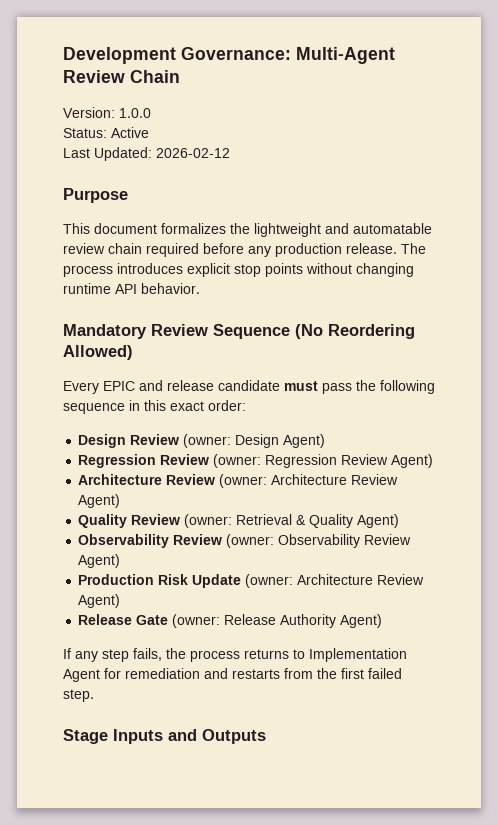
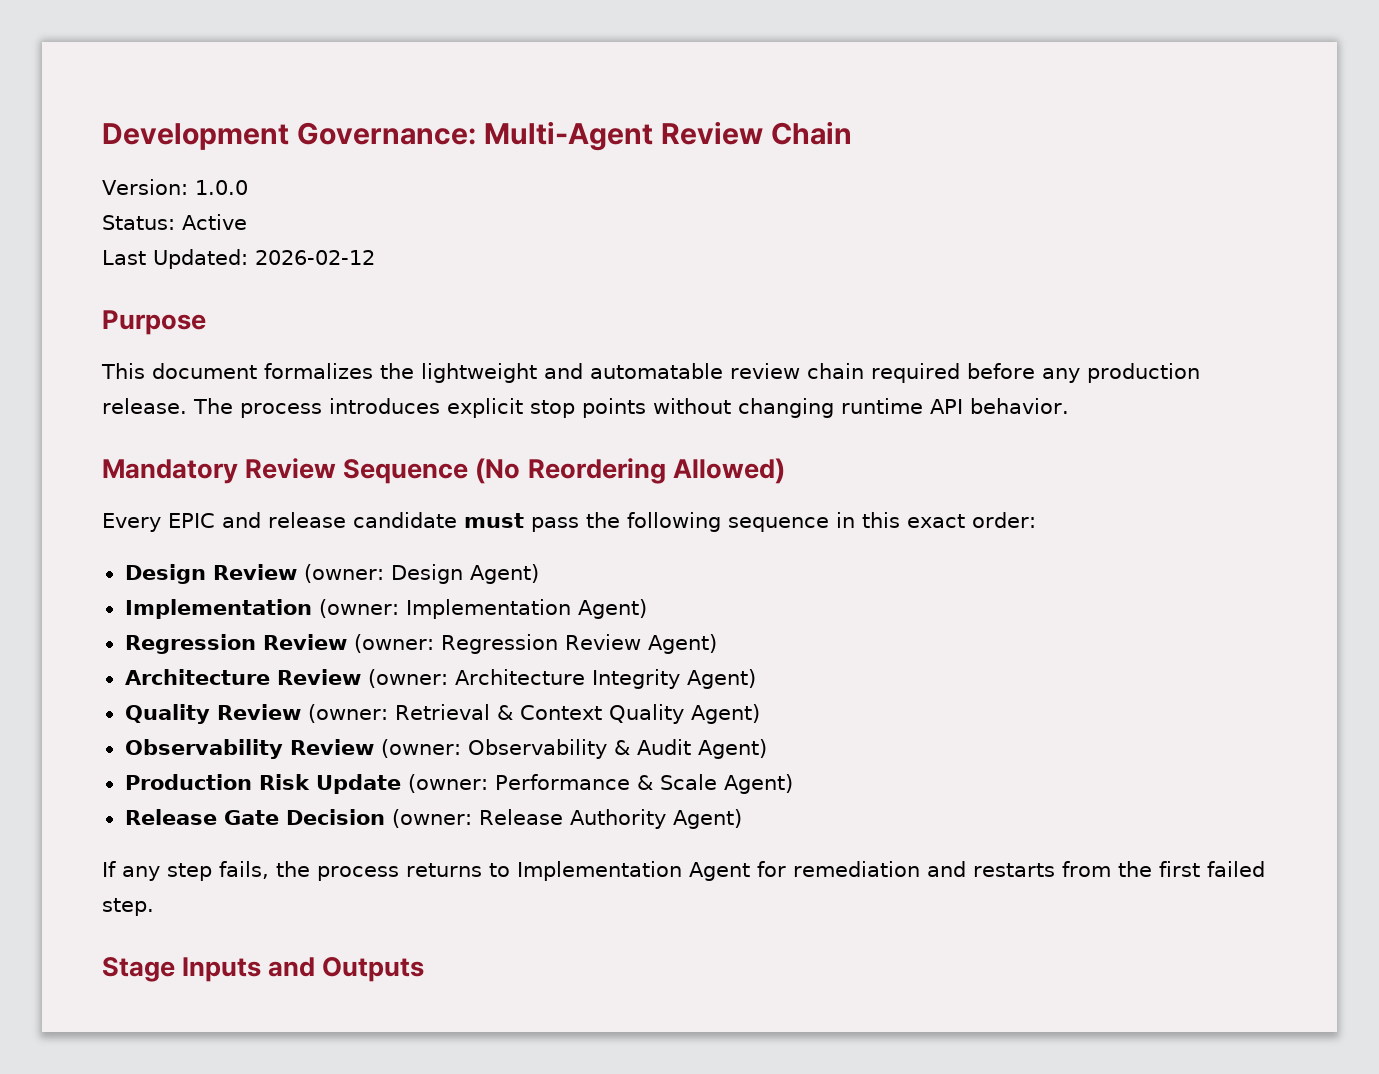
+ Implementation (owner: Implementation Agent)
- Architecture Review (owner: Architecture Review Agent)
+ Architecture Review (owner: Architecture Integrity Agent)
- Quality Review (owner: Retrieval & Quality Agent)
+ Quality Review (owner: Retrieval & Context Quality Agent)
- Observability Review (owner: Observability Review Agent)
+ Observability Review (owner: Observability & Audit Agent)
- Production Risk Update (owner: Architecture Review Agent)
+ Production Risk Update (owner: Performance & Scale Agent)
- Release Gate (owner: Release Authority Agent)
+ Release Gate Decision (owner: Release Authority Agent)

